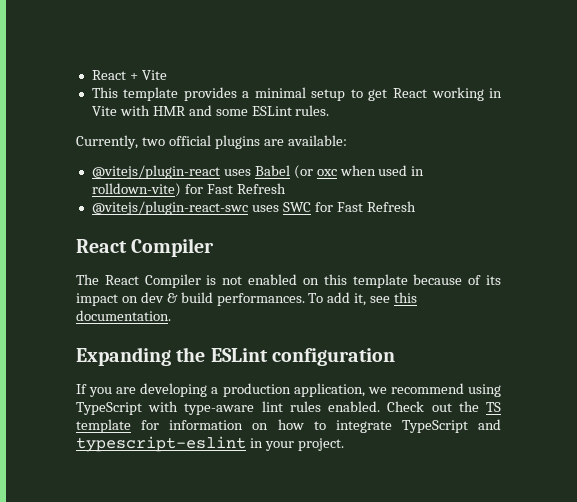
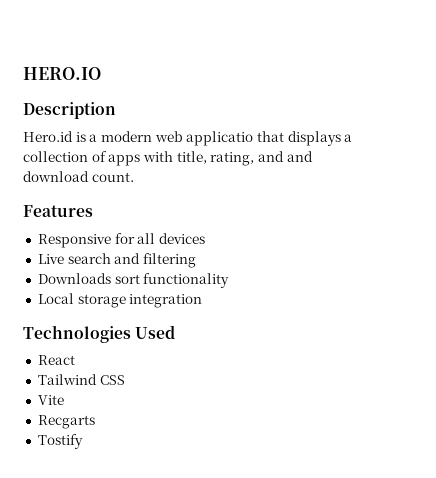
- React + Vite
+ HERO.IO
+ Description
+ Hero.id is a modern web applicatio that displays a collection of apps with title, rating, and and download count.
+ Features
+ Responsive for all devices
+ Live search and filtering
+ Downloads sort functionality
+ Local storage integration
+ Technologies Used
+ React
+ Tailwind CSS
+ Vite
- This template provides a minimal setup to get React working in Vite with HMR and some ESLint rules.
- Currently, two official plugins are available:
- @vitejs/plugin-react uses Babel (or oxc when used in rolldown-vite) for Fast Refresh
- @vitejs/plugin-react-swc uses SWC for Fast Refresh
- React Compiler
- The React Compiler is not enabled on this template because of its impact on dev & build performances. To add it, see this documentation.
- Expanding the ESLint configuration
- If you are developing a production application, we recommend using TypeScript with type-aware lint rules enabled. Check out the TS template for information on how to integrate TypeScript and typescript-eslint in your project.
+ Recgarts
+ Tostify

